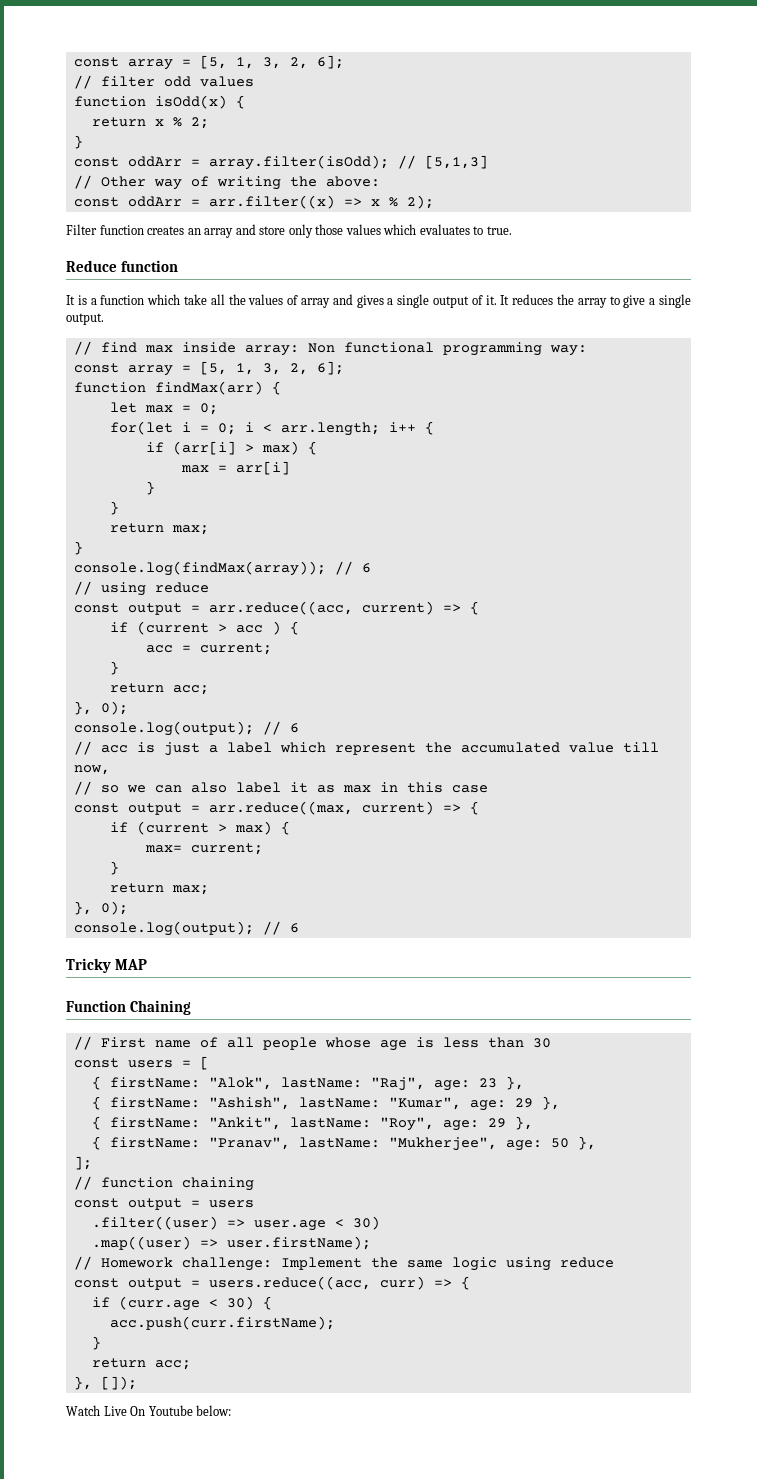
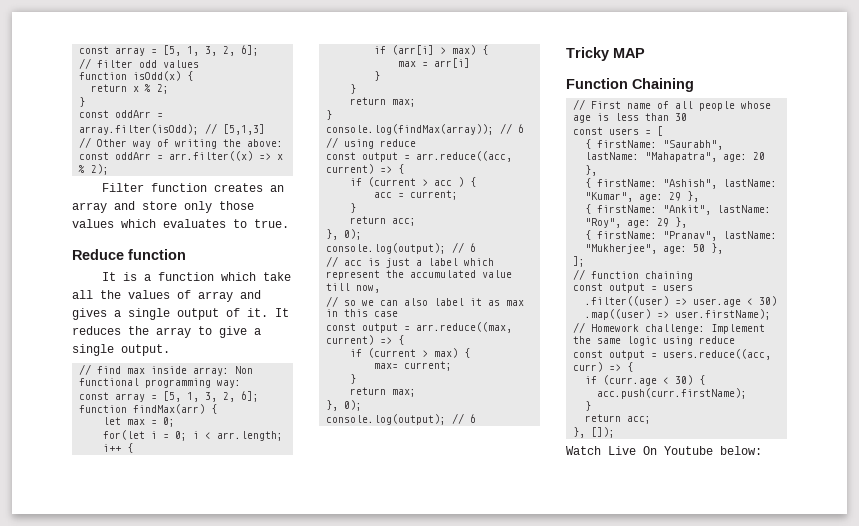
- { firstName: "Alok", lastName: "Raj", age: 23 },
+ { firstName: "Saurabh", lastName: "Mahapatra", age: 20 },

